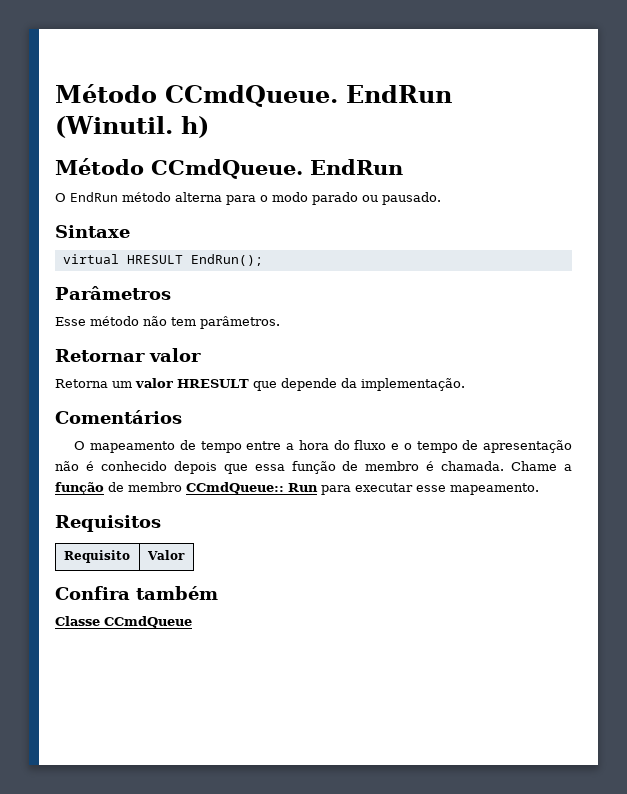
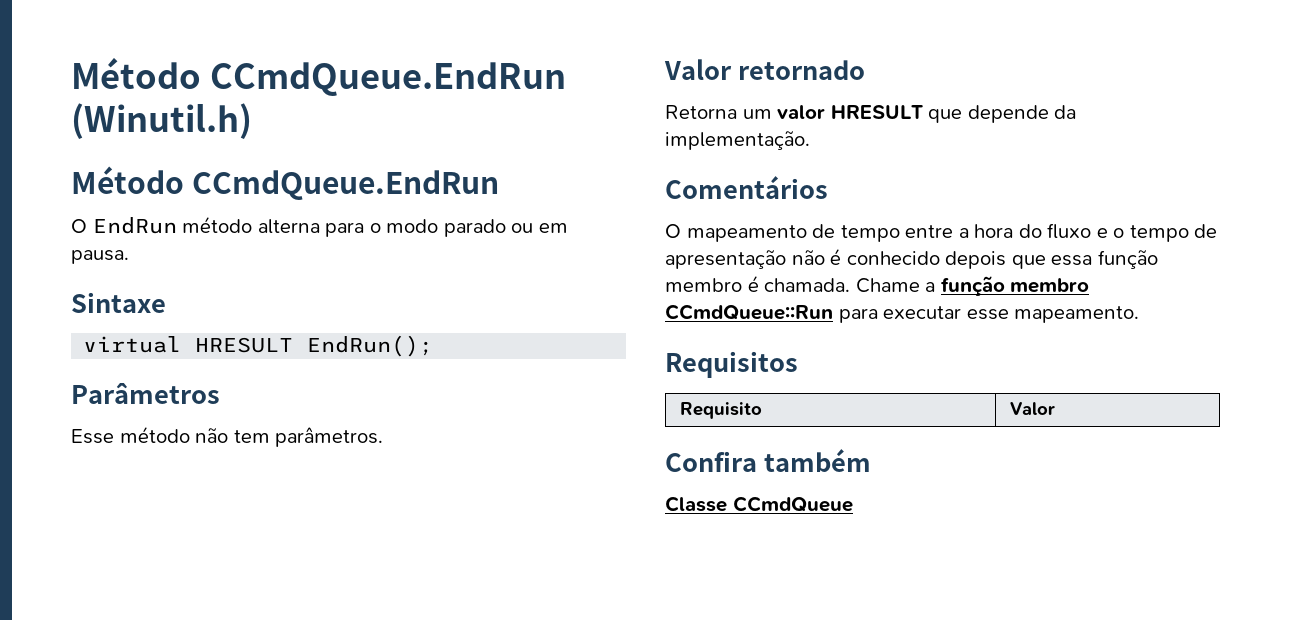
- Método CCmdQueue. EndRun (Winutil. h)
- Método CCmdQueue. EndRun
+ Método CCmdQueue.EndRun (Winutil.h)
+ Método CCmdQueue.EndRun
- O EndRun método alterna para o modo parado ou pausado.
+ O EndRun método alterna para o modo parado ou em pausa.
- Retornar valor
+ Valor retornado
- O mapeamento de tempo entre a hora do fluxo e o tempo de apresentação não é conhecido depois que essa função de membro é chamada.
+ O mapeamento de tempo entre a hora do fluxo e o tempo de apresentação não é conhecido depois que essa função membro é chamada.
- Chame a função de membro CCmdQueue:: Run para executar esse mapeamento.
+ Chame a função membro CCmdQueue::Run para executar esse mapeamento.

